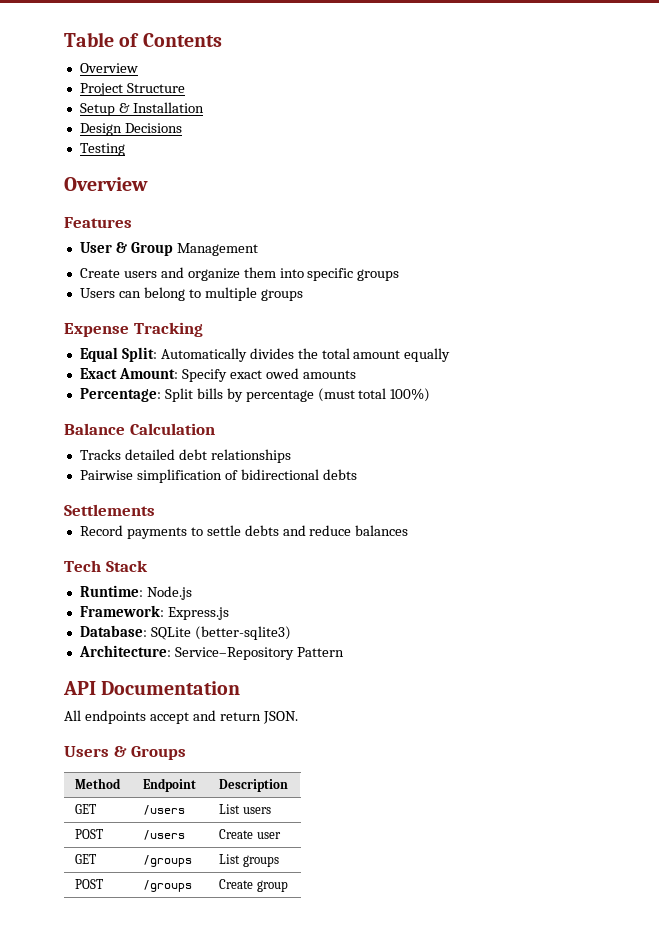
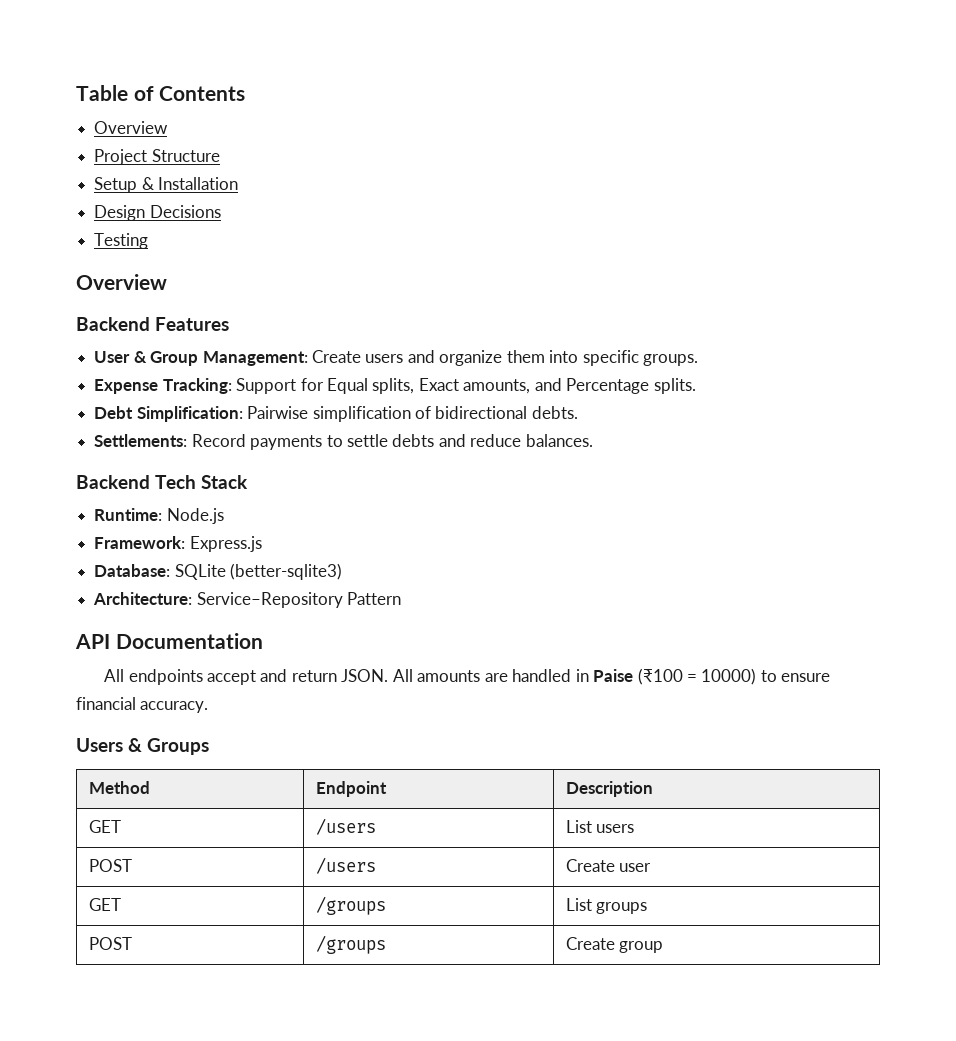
- Features
+ Backend Features
- User & Group Management
- Create users and organize them into specific groups
- Users can belong to multiple groups
- Expense Tracking
- Equal Split: Automatically divides the total amount equally
- Exact Amount: Specify exact owed amounts
- Percentage: Split bills by percentage (must total 100%)
- Balance Calculation
- Tracks detailed debt relationships
- Pairwise simplification of bidirectional debts
- Settlements
- Record payments to settle debts and reduce balances
- Tech Stack
+ User & Group Management: Create users and organize them into specific groups.
+ Expense Tracking: Support for Equal splits, Exact amounts, and Percentage splits.
+ Debt Simplification: Pairwise simplification of bidirectional debts.
+ Settlements: Record payments to settle debts and reduce balances.
+ Backend Tech Stack
+ All amounts are handled in Paise (₹100 = 10000) to ensure financial accuracy.

